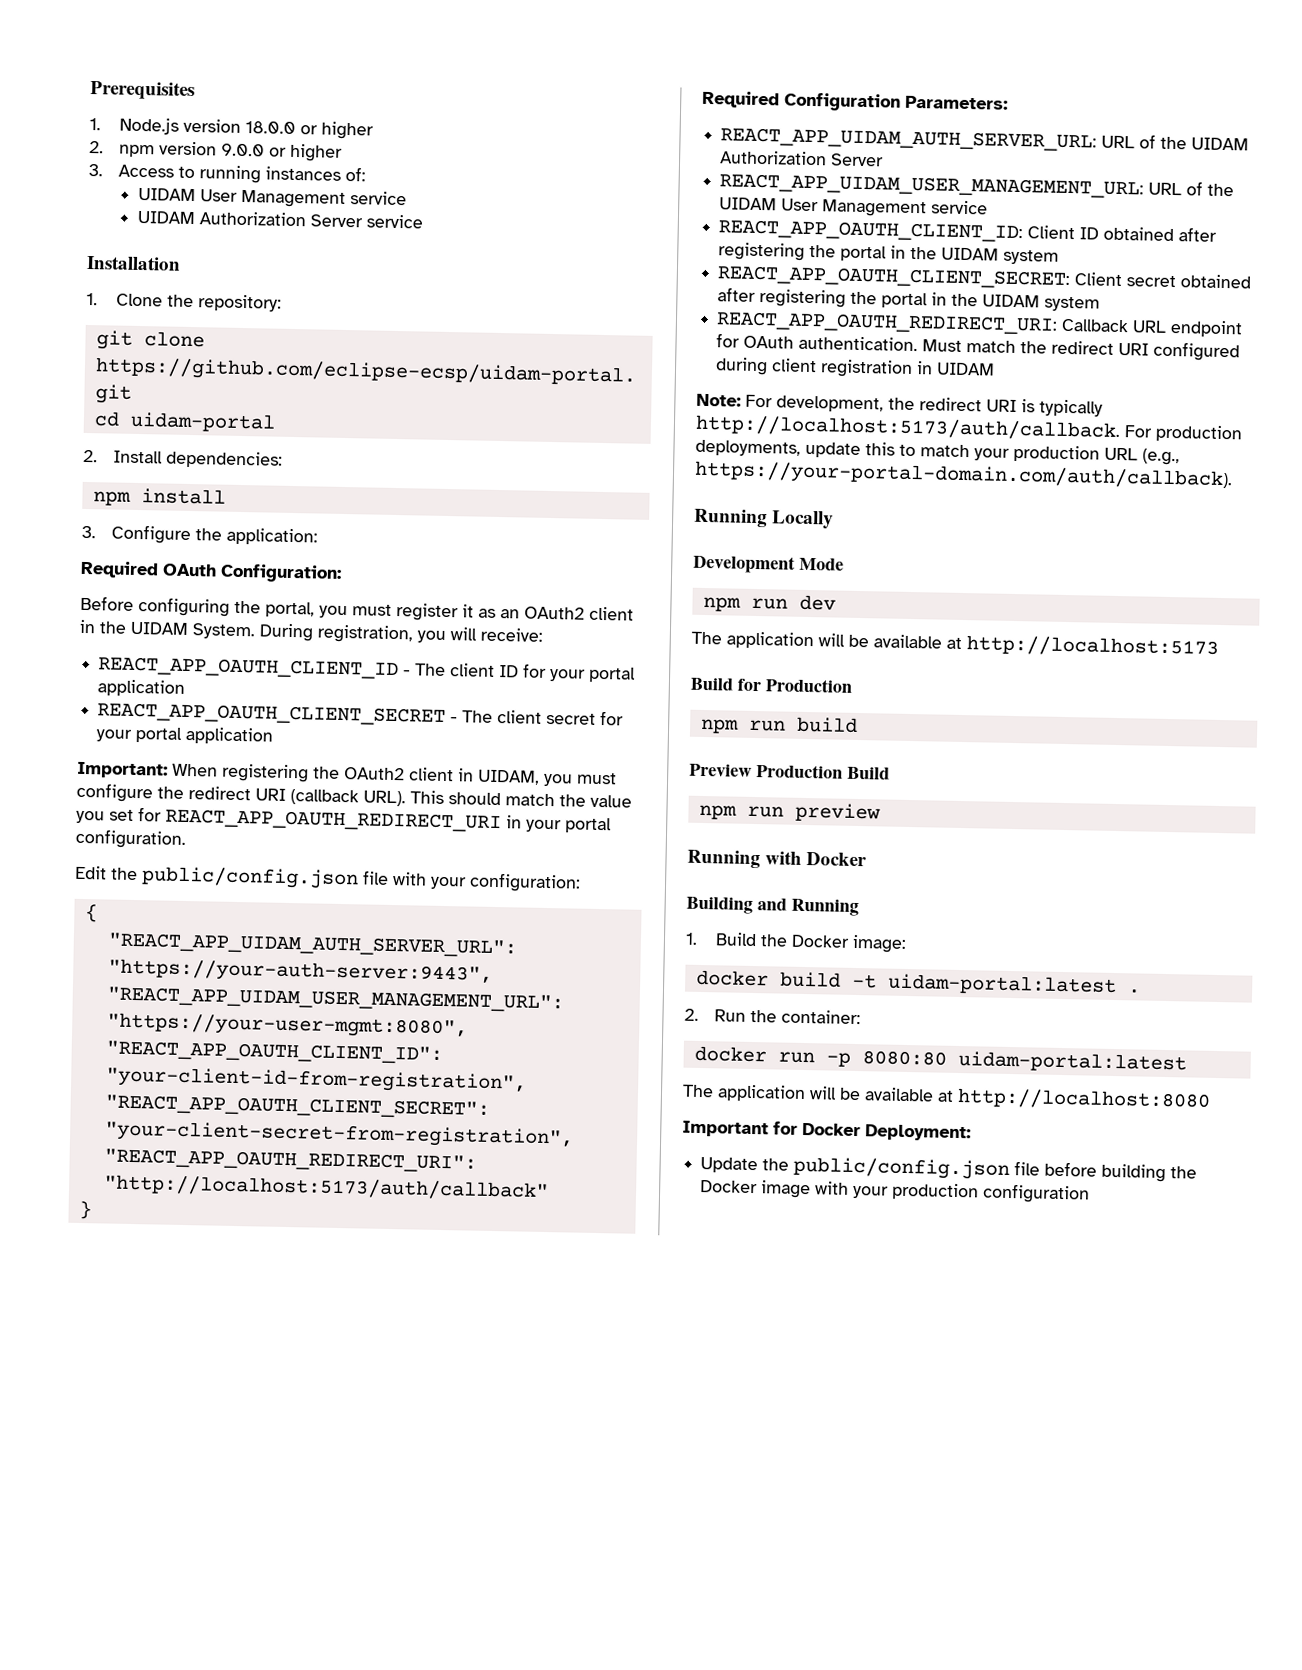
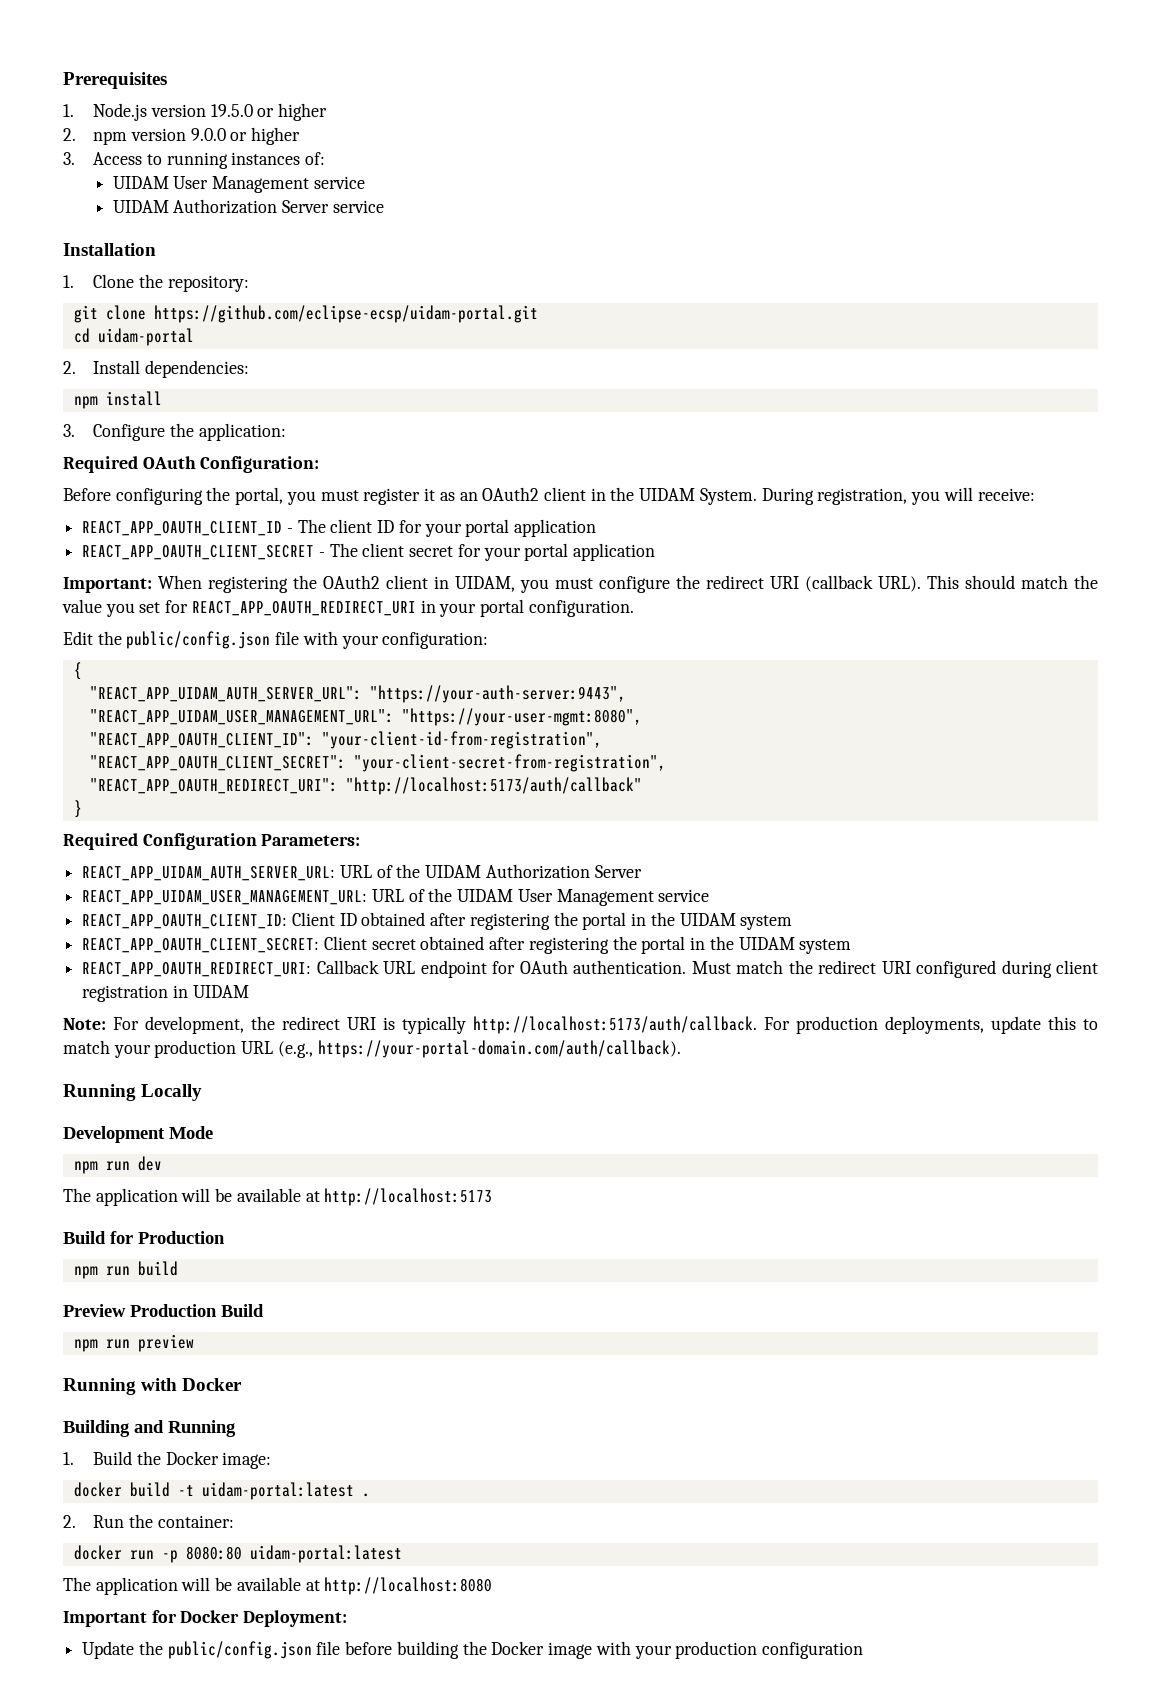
- 1. Node.js version 18.0.0 or higher
+ 1. Node.js version 19.5.0 or higher

